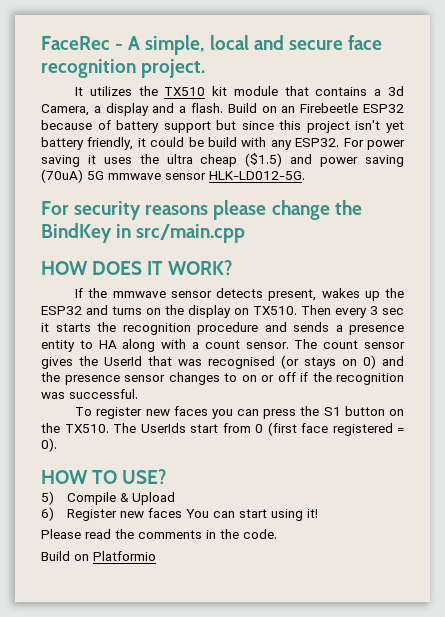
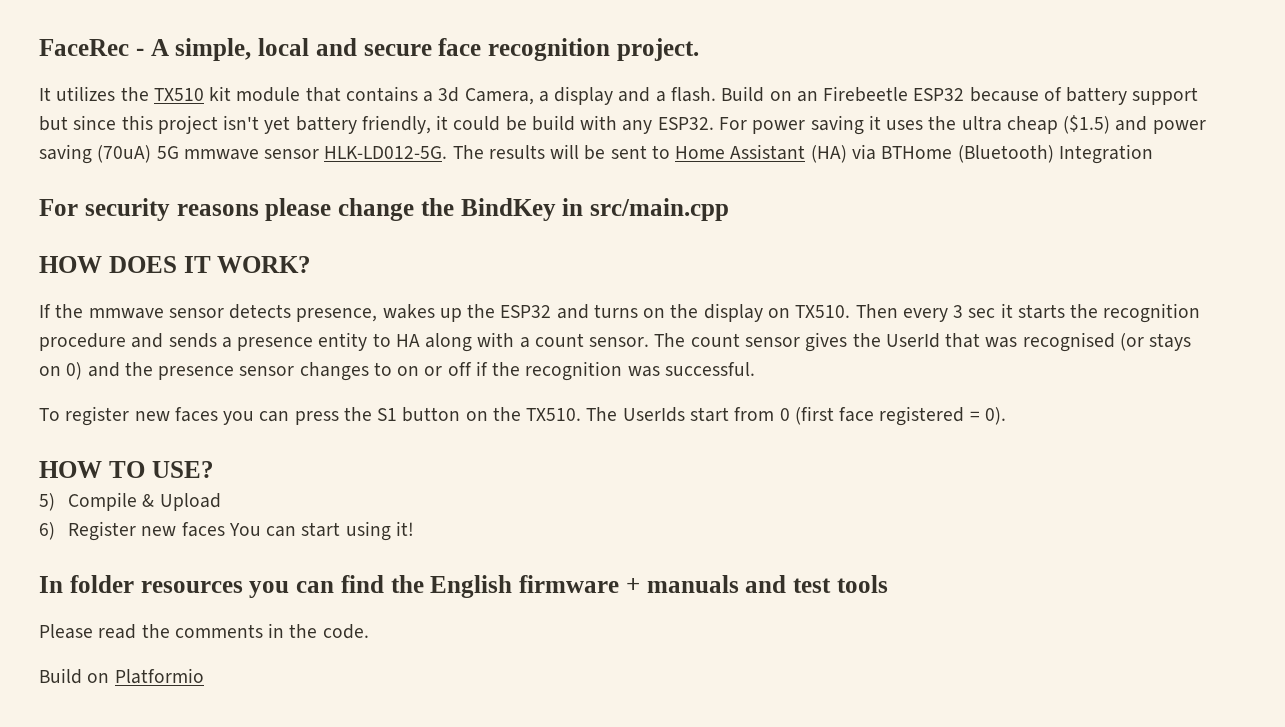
+ The results will be sent to Home Assistant (HA) via BTHome (Bluetooth) Integration
- If the mmwave sensor detects present, wakes up the ESP32 and turns on the display on TX510.
+ If the mmwave sensor detects presence, wakes up the ESP32 and turns on the display on TX510.
+ In folder resources you can find the English firmware + manuals and test tools

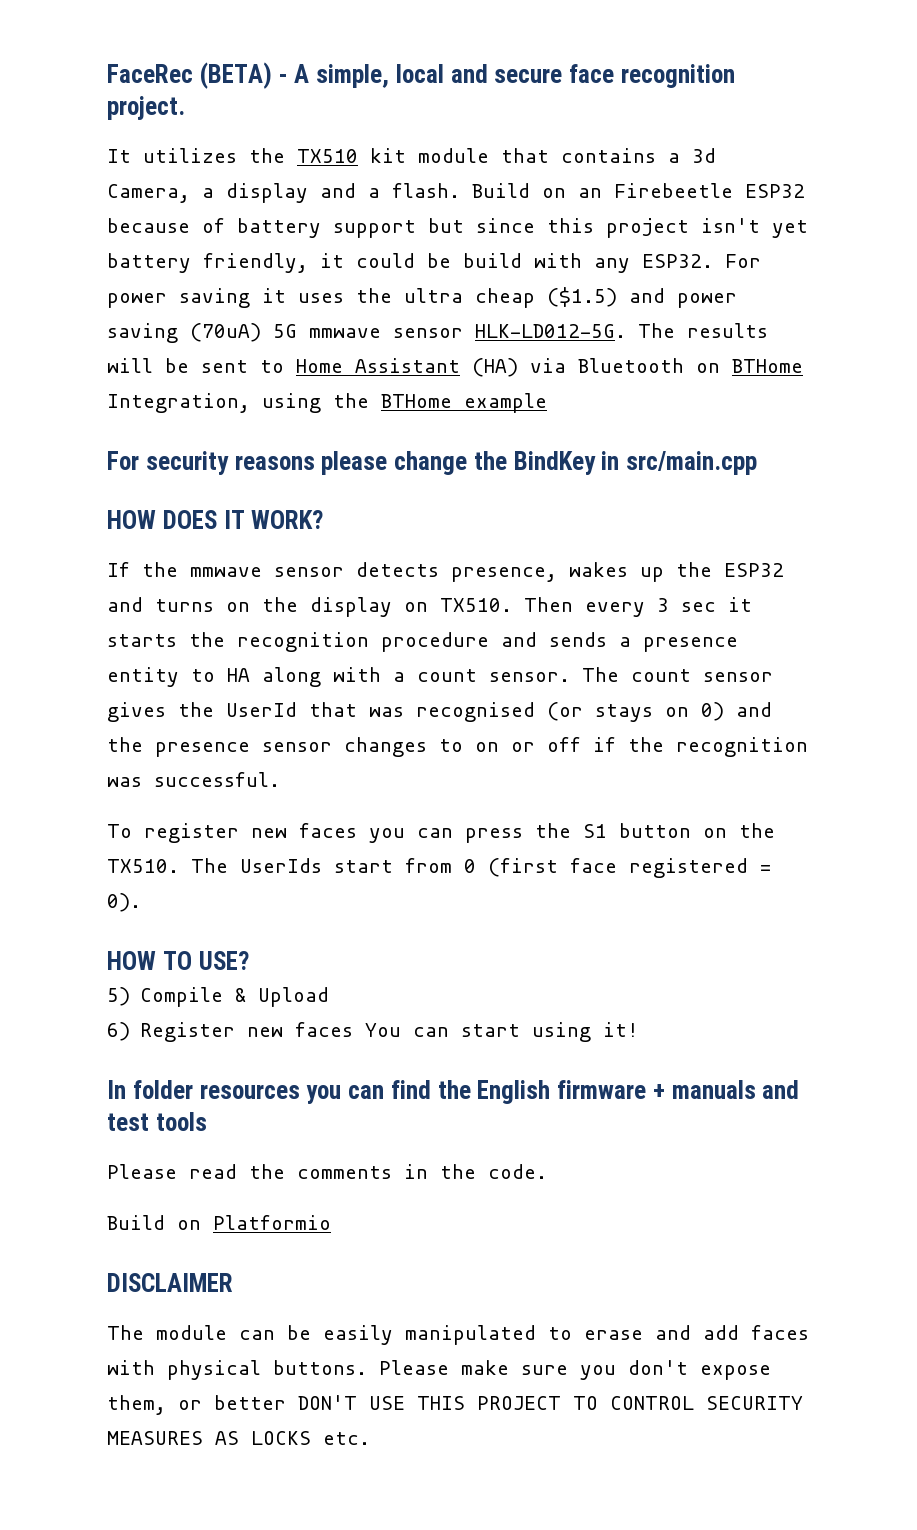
- FaceRec - A simple, local and secure face recognition project.
+ FaceRec (BETA) - A simple, local and secure face recognition project.
- The results will be sent to Home Assistant (HA) via BTHome (Bluetooth) Integration
+ The results will be sent to Home Assistant (HA) via Bluetooth on BTHome Integration, using the BTHome example
+ DISCLAIMER
+ The module can be easily manipulated to erase and add faces with physical buttons. Please make sure you don't expose them, or better DON'T USE THIS PROJECT TO CONTROL SECURITY MEASURES AS LOCKS etc.

